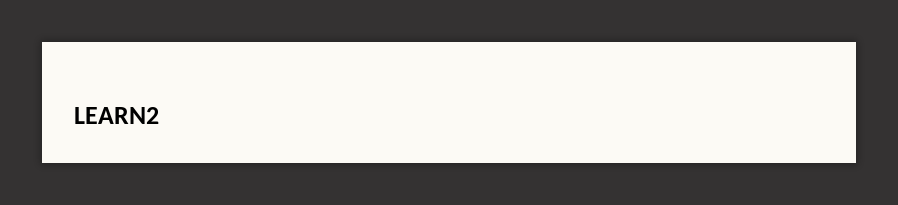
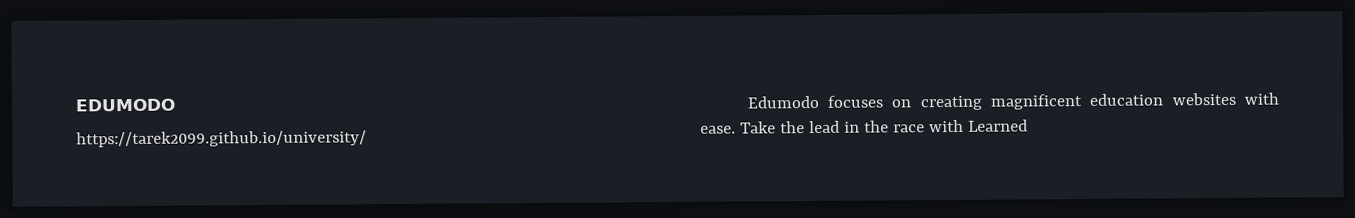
- LEARN2
+ EDUMODO
+ https://tarek2099.github.io/university/
+ Edumodo focuses on creating magnificent education websites with ease. Take the lead in the race with Learned

